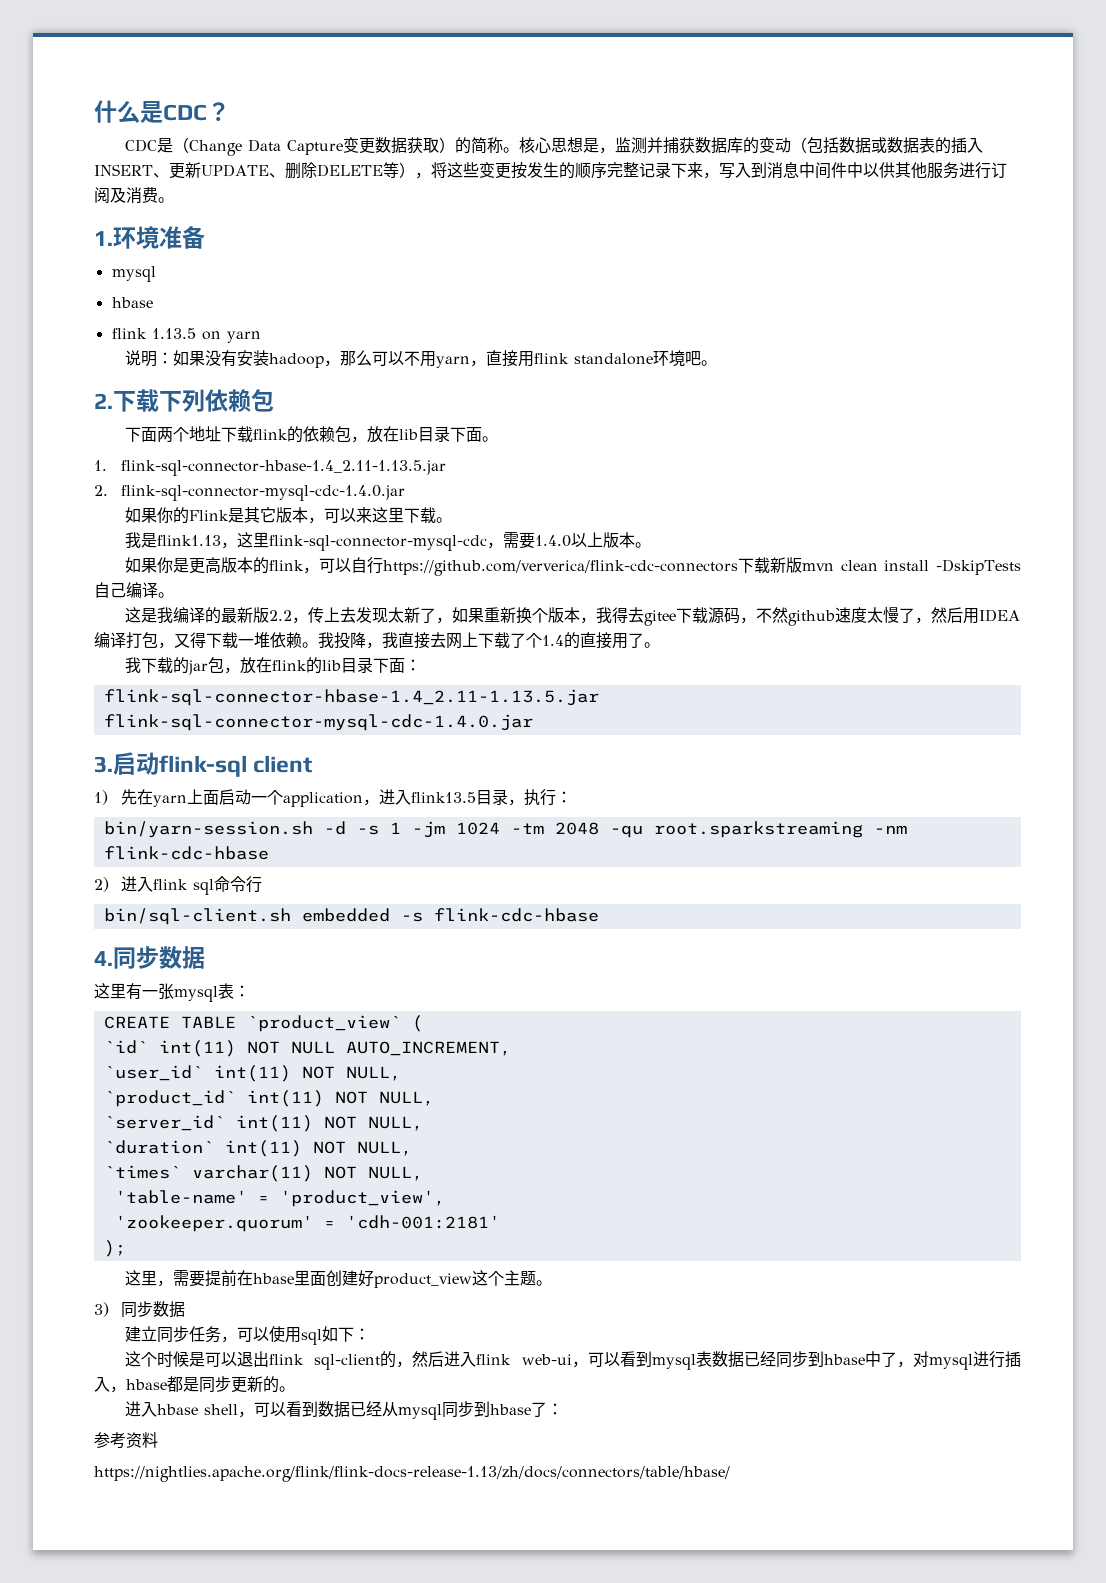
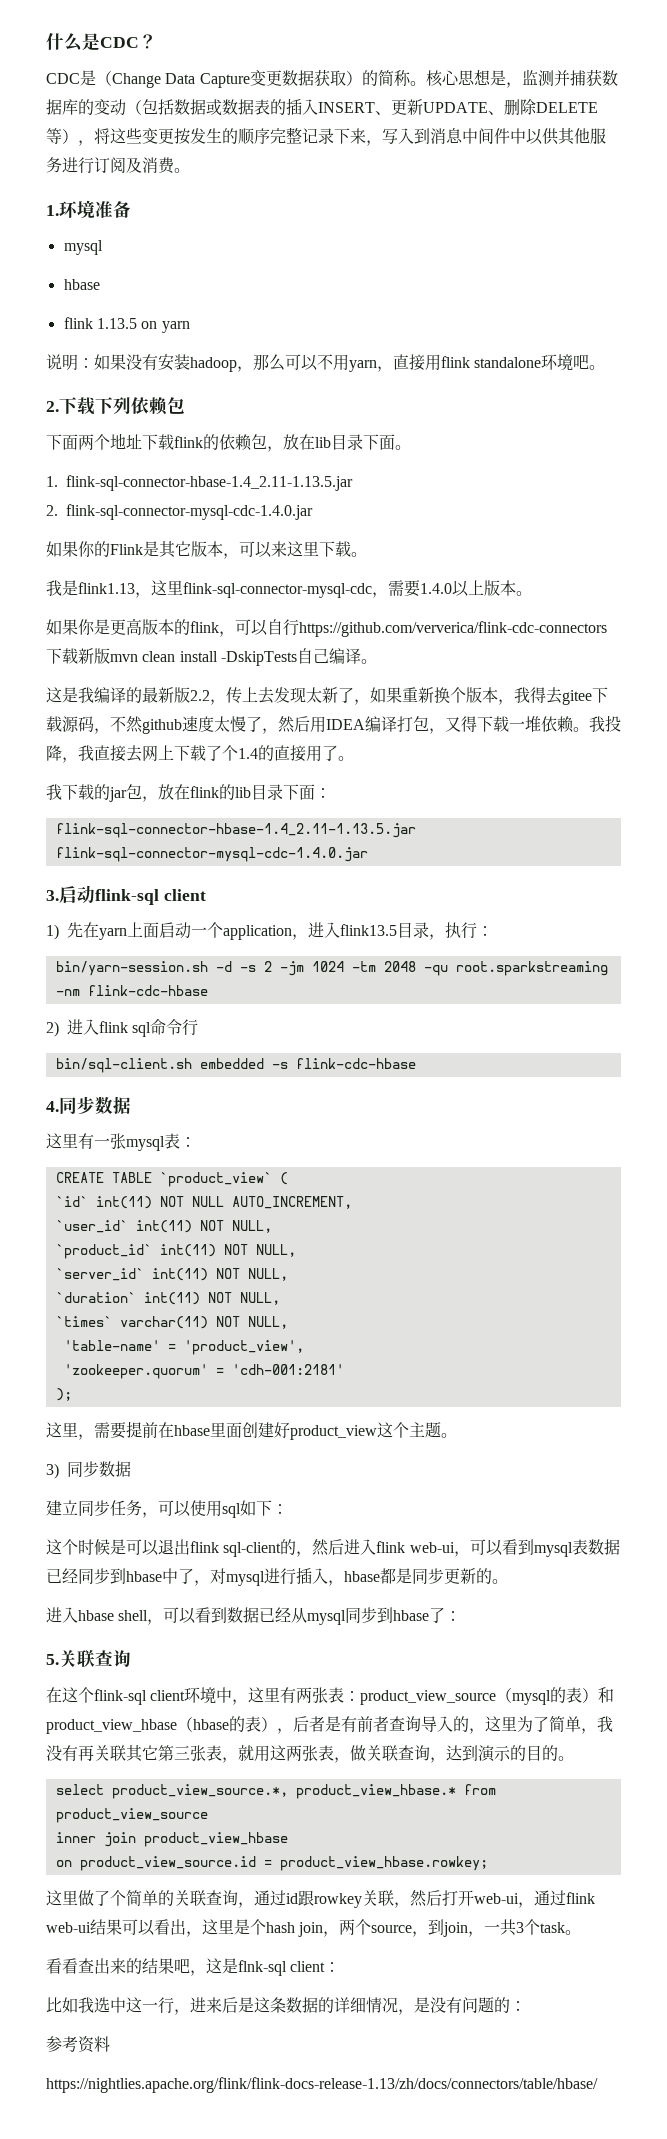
- bin/yarn-session.sh -d -s 1 -jm 1024 -tm 2048 -qu root.sparkstreaming -nm flink-cdc-hbase
+ bin/yarn-session.sh -d -s 2 -jm 1024 -tm 2048 -qu root.sparkstreaming -nm flink-cdc-hbase
+ 5.关联查询
+ 在这个flink-sql client环境中，这里有两张表：product_view_source（mysql的表）和product_view_hbase（hbase的表），后者是有前者查询导入的，这里为了简单，我没有再关联其它第三张表，就用这两张表，做关联查询，达到演示的目的。
+ select product_view_source.*, product_view_hbase.* from product_view_source
+ inner join product_view_hbase
+ on product_view_source.id = product_view_hbase.rowkey;
+ 这里做了个简单的关联查询，通过id跟rowkey关联，然后打开web-ui，通过flink web-ui结果可以看出，这里是个hash join，两个source，到join，一共3个task。
+ 看看查出来的结果吧，这是flnk-sql client：
+ 比如我选中这一行，进来后是这条数据的详细情况，是没有问题的：

